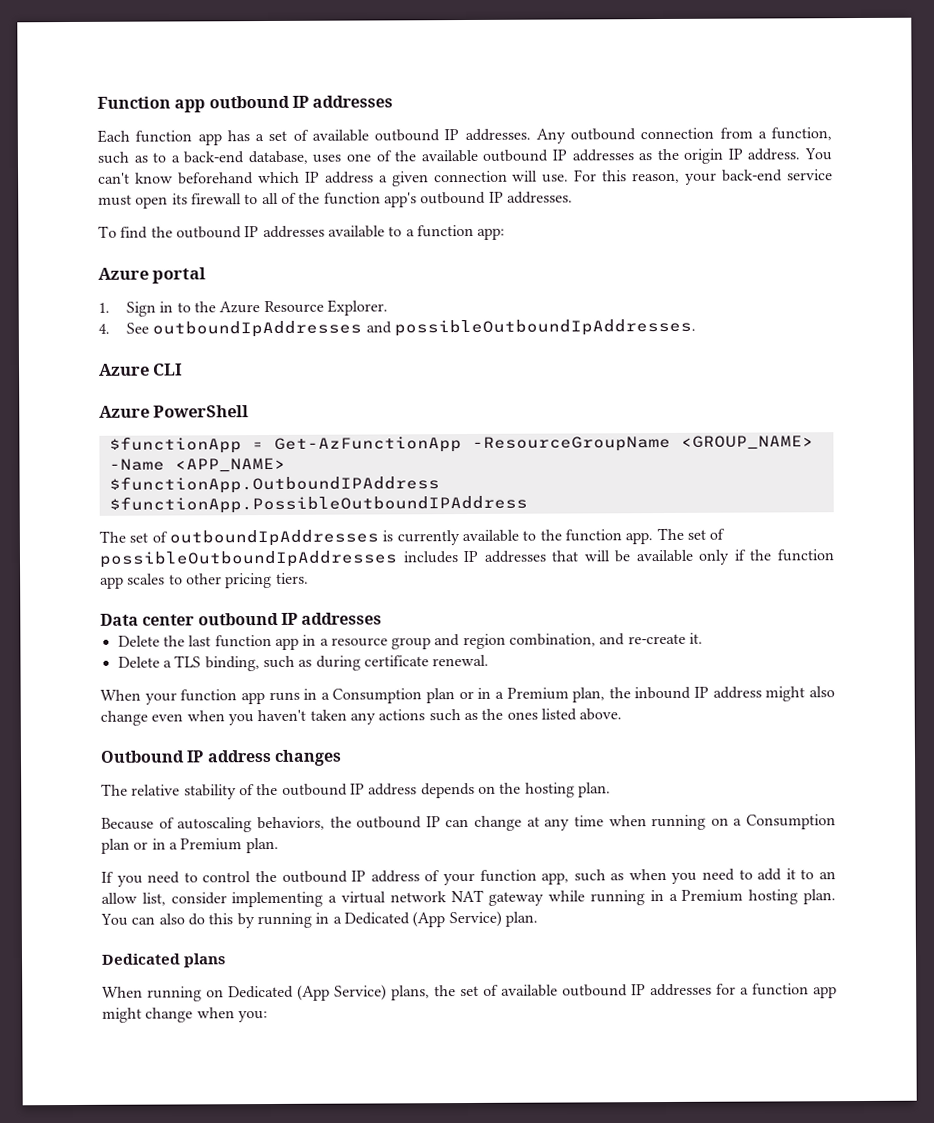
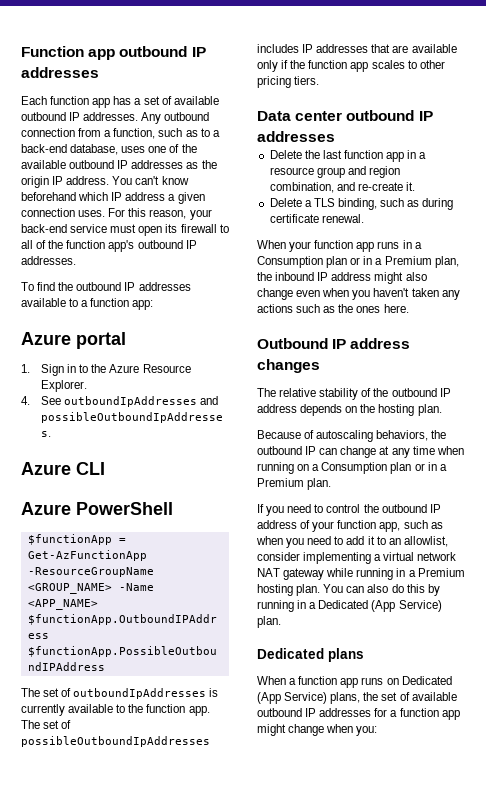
- You can't know beforehand which IP address a given connection will use.
+ You can't know beforehand which IP address a given connection uses.
- The set of possibleOutboundIpAddresses includes IP addresses that will be available only if the function app scales to other pricing tiers.
+ The set of possibleOutboundIpAddresses includes IP addresses that are available only if the function app scales to other pricing tiers.
- When your function app runs in a Consumption plan or in a Premium plan, the inbound IP address might also change even when you haven't taken any actions such as the ones listed above.
+ When your function app runs in a Consumption plan or in a Premium plan, the inbound IP address might also change even when you haven't taken any actions such as the ones here.
- If you need to control the outbound IP address of your function app, such as when you need to add it to an allow list, consider implementing a virtual network NAT gateway while running in a Premium hosting plan.
+ If you need to control the outbound IP address of your function app, such as when you need to add it to an allowlist, consider implementing a virtual network NAT gateway while running in a Premium hosting plan.
- When running on Dedicated (App Service) plans, the set of available outbound IP addresses for a function app might change when you:
+ When a function app runs on Dedicated (App Service) plans, the set of available outbound IP addresses for a function app might change when you:

